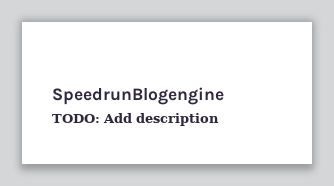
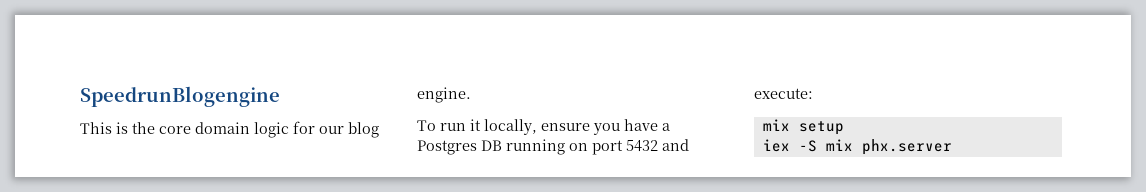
- TODO: Add description
+ This is the core domain logic for our blog engine.
+ To run it locally, ensure you have a Postgres DB running on port 5432 and execute:
+ mix setup
+ iex -S mix phx.server

